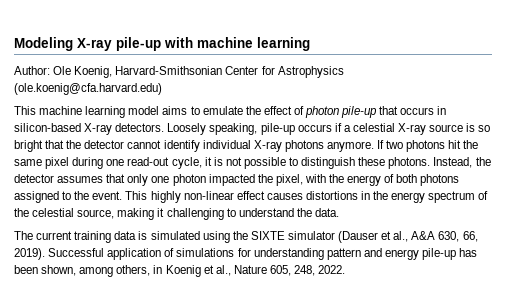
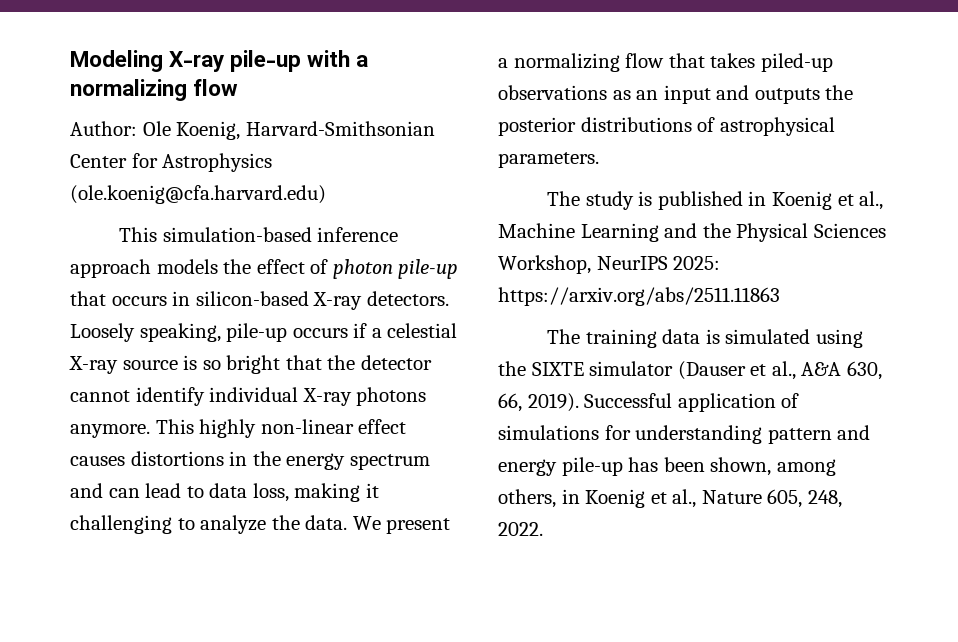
- Modeling X-ray pile-up with machine learning
+ Modeling X-ray pile-up with a normalizing flow
- This machine learning model aims to emulate the effect of photon pile-up that occurs in silicon-based X-ray detectors.
+ This simulation-based inference approach models the effect of photon pile-up that occurs in silicon-based X-ray detectors.
- If two photons hit the same pixel during one read-out cycle, it is not possible to distinguish these photons. Instead, the detector assumes that only one photon impacted the pixel, with the energy of both photons assigned to the event.
- This highly non-linear effect causes distortions in the energy spectrum of the celestial source, making it challenging to understand the data.
- The current training data is simulated using the SIXTE simulator (Dauser et al., A&A 630, 66, 2019).
+ This highly non-linear effect causes distortions in the energy spectrum and can lead to data loss, making it challenging to analyze the data. We present a normalizing flow that takes piled-up observations as an input and outputs the posterior distributions of astrophysical parameters.
+ The study is published in Koenig et al., Machine Learning and the Physical Sciences Workshop, NeurIPS 2025: https://arxiv.org/abs/2511.11863
+ The training data is simulated using the SIXTE simulator (Dauser et al., A&A 630, 66, 2019).

